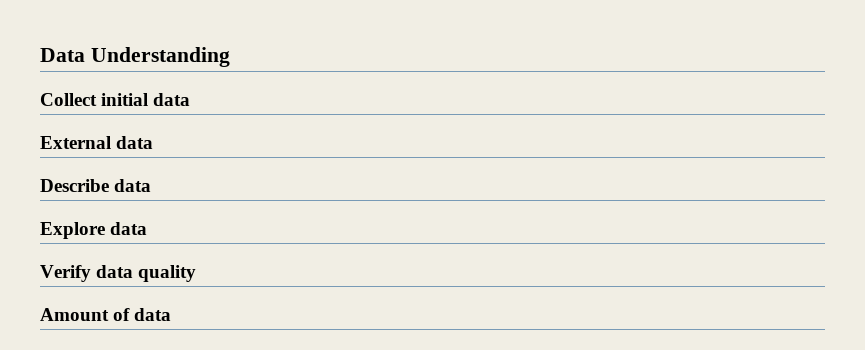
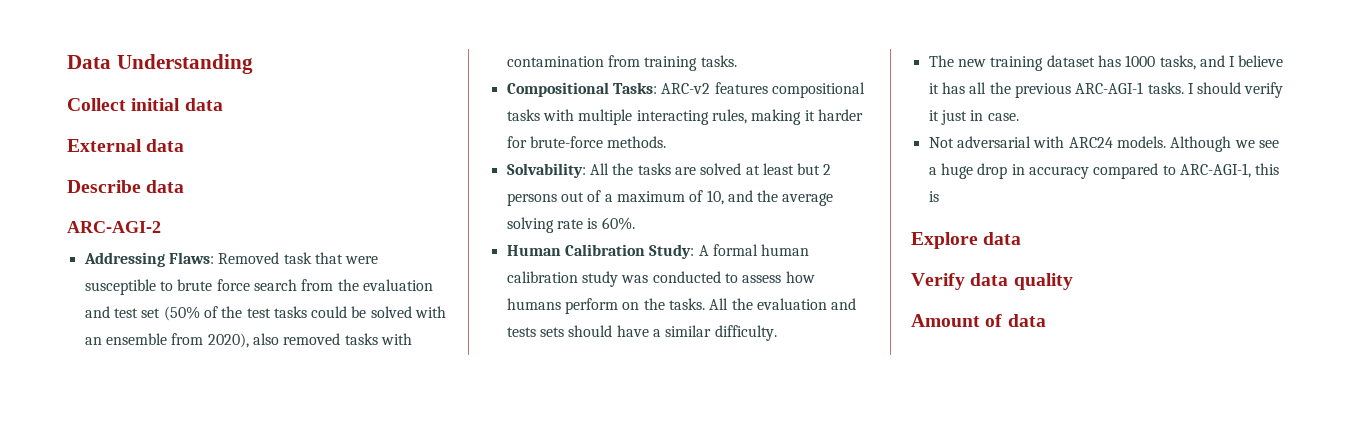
+ ARC-AGI-2
+ Addressing Flaws: Removed task that were susceptible to brute force search from the evaluation and test set (50% of the test tasks could be solved with an ensemble from 2020), also removed tasks with contamination from training tasks.
+ Compositional Tasks: ARC-v2 features compositional tasks with multiple interacting rules, making it harder for brute-force methods.
+ Solvability: All the tasks are solved at least but 2 persons out of a maximum of 10, and the average solving rate is 60%.
+ Human Calibration Study: A formal human calibration study was conducted to assess how humans perform on the tasks. All the evaluation and tests sets should have a similar difficulty.
+ The new training dataset has 1000 tasks, and I believe it has all the previous ARC-AGI-1 tasks. I should verify it just in case.
+ Not adversarial with ARC24 models. Although we see a huge drop in accuracy compared to ARC-AGI-1, this is

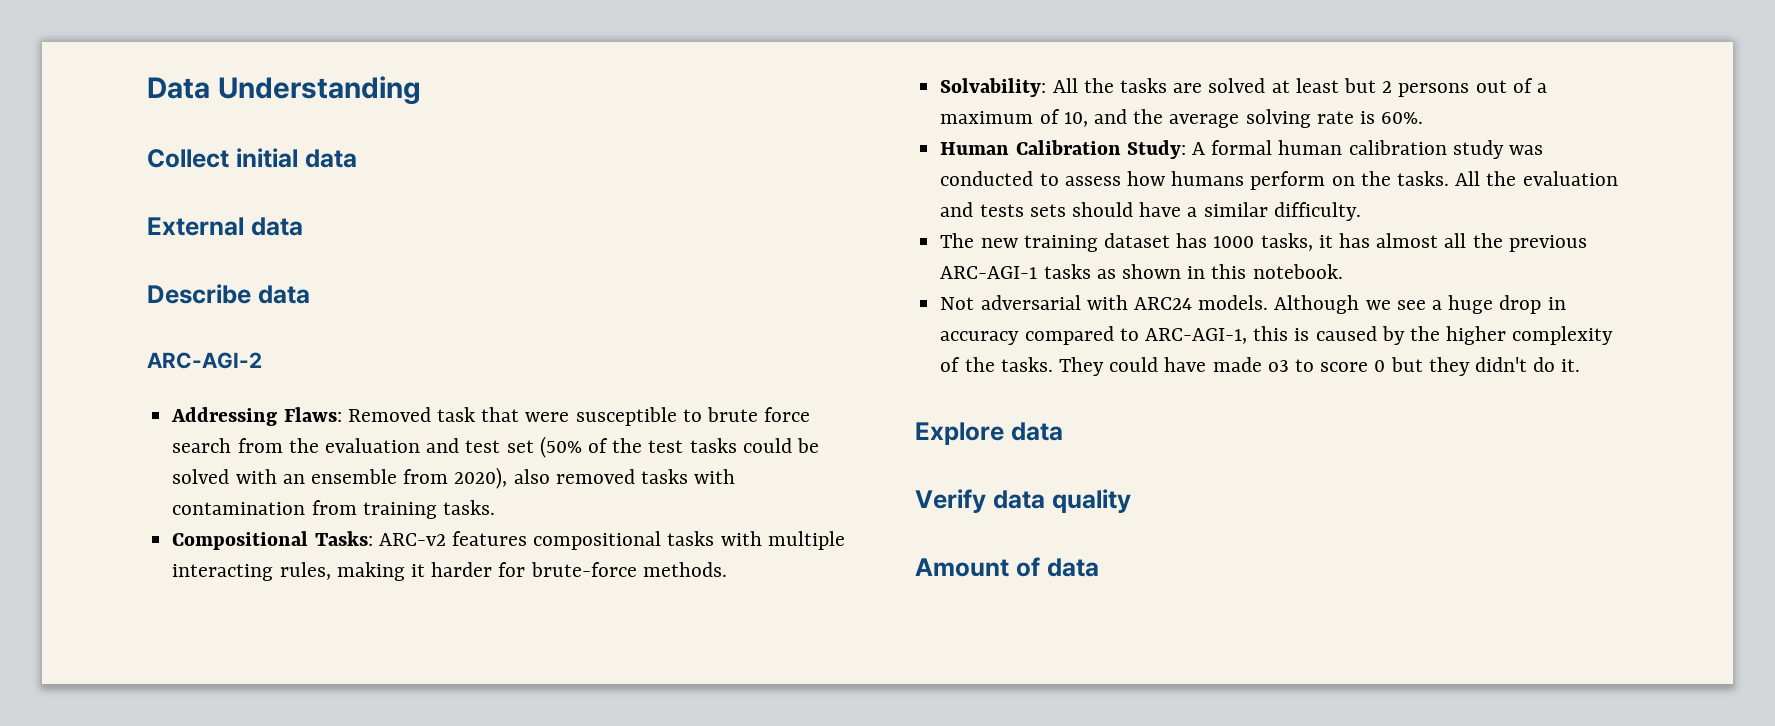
- The new training dataset has 1000 tasks, and I believe it has all the previous ARC-AGI-1 tasks. I should verify it just in case.
+ The new training dataset has 1000 tasks, it has almost all the previous ARC-AGI-1 tasks as shown in this notebook.
- Although we see a huge drop in accuracy compared to ARC-AGI-1, this is
+ Although we see a huge drop in accuracy compared to ARC-AGI-1, this is caused by the higher complexity of the tasks. They could have made o3 to score 0 but they didn't do it.

